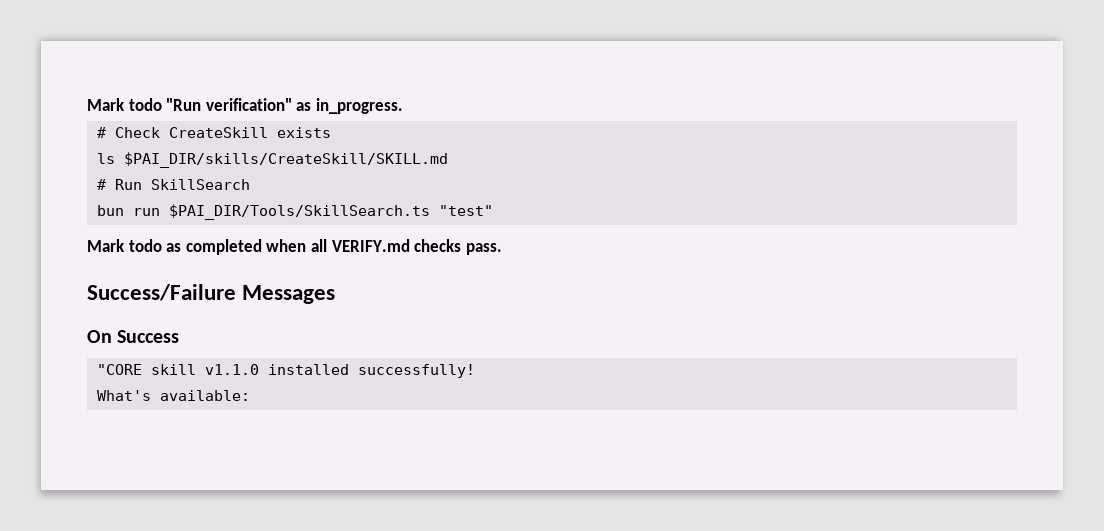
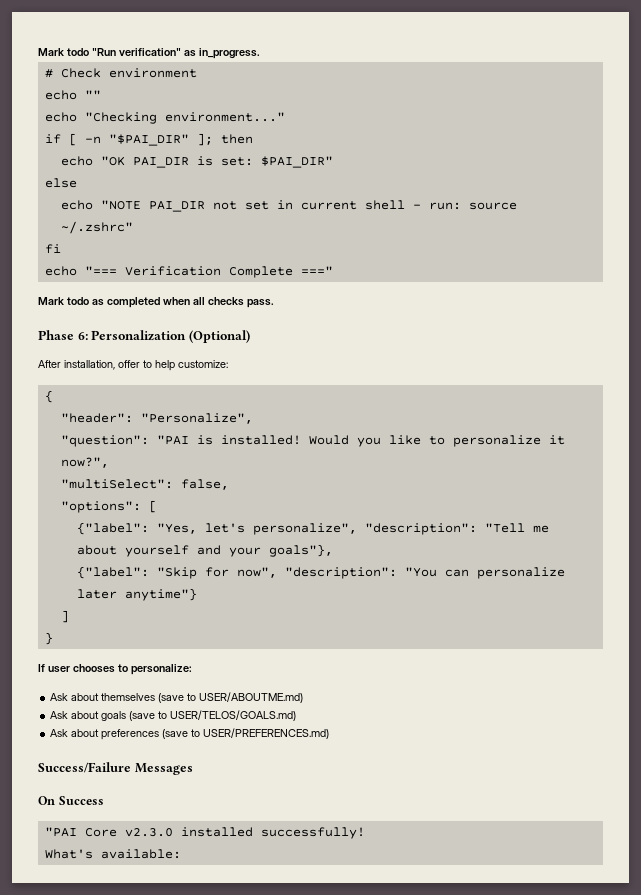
- # Check CreateSkill exists
- ls $PAI_DIR/skills/CreateSkill/SKILL.md
- # Run SkillSearch
- bun run $PAI_DIR/Tools/SkillSearch.ts "test"
+ # Check environment
+ echo ""
+ echo "Checking environment..."
+ if [ -n "$PAI_DIR" ]; then
+ echo "OK PAI_DIR is set: $PAI_DIR"
+ else
+ echo "NOTE PAI_DIR not set in current shell - run: source ~/.zshrc"
+ fi
+ echo "=== Verification Complete ==="
- Mark todo as completed when all VERIFY.md checks pass.
+ Mark todo as completed when all checks pass.
+ Phase 6: Personalization (Optional)
+ After installation, offer to help customize:
+ {
+ "header": "Personalize",
+ "question": "PAI is installed! Would you like to personalize it now?",
+ "multiSelect": false,
+ "options": [
+ {"label": "Yes, let's personalize", "description": "Tell me about yourself and your goals"},
+ {"label": "Skip for now", "description": "You can personalize later anytime"}
+ ]
+ }
+ If user chooses to personalize:
+ Ask about themselves (save to USER/ABOUTME.md)
+ Ask about goals (save to USER/TELOS/GOALS.md)
+ Ask about preferences (save to USER/PREFERENCES.md)
- "CORE skill v1.1.0 installed successfully!
+ "PAI Core v2.3.0 installed successfully!

